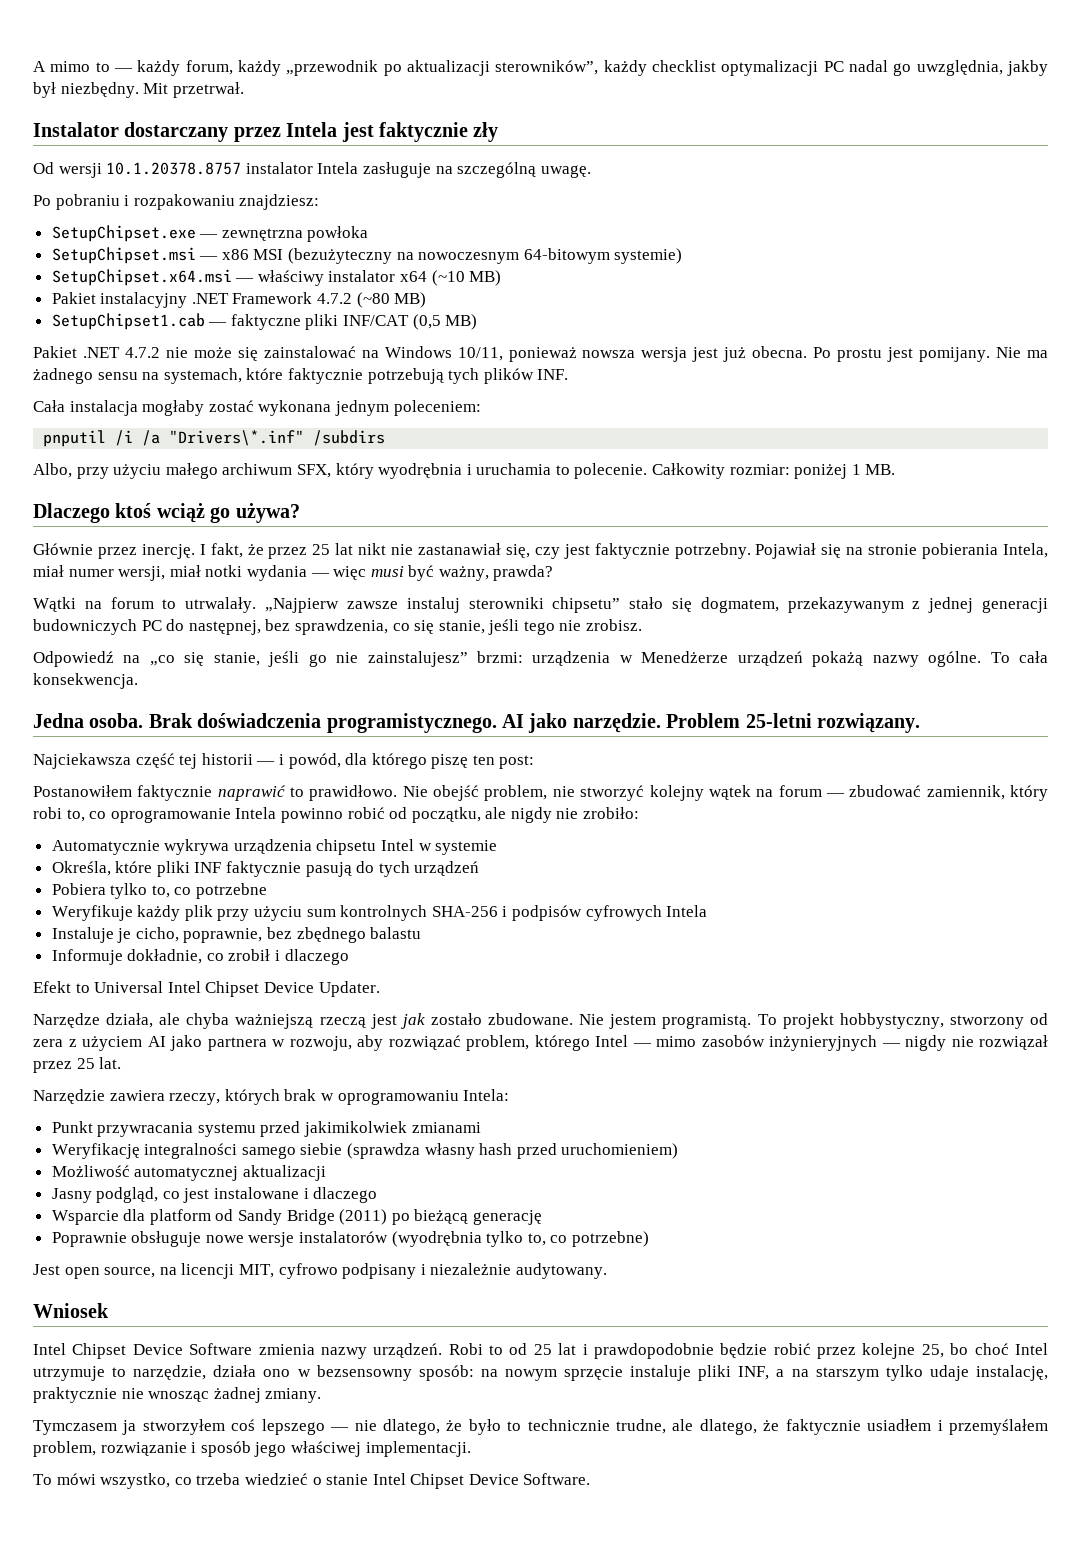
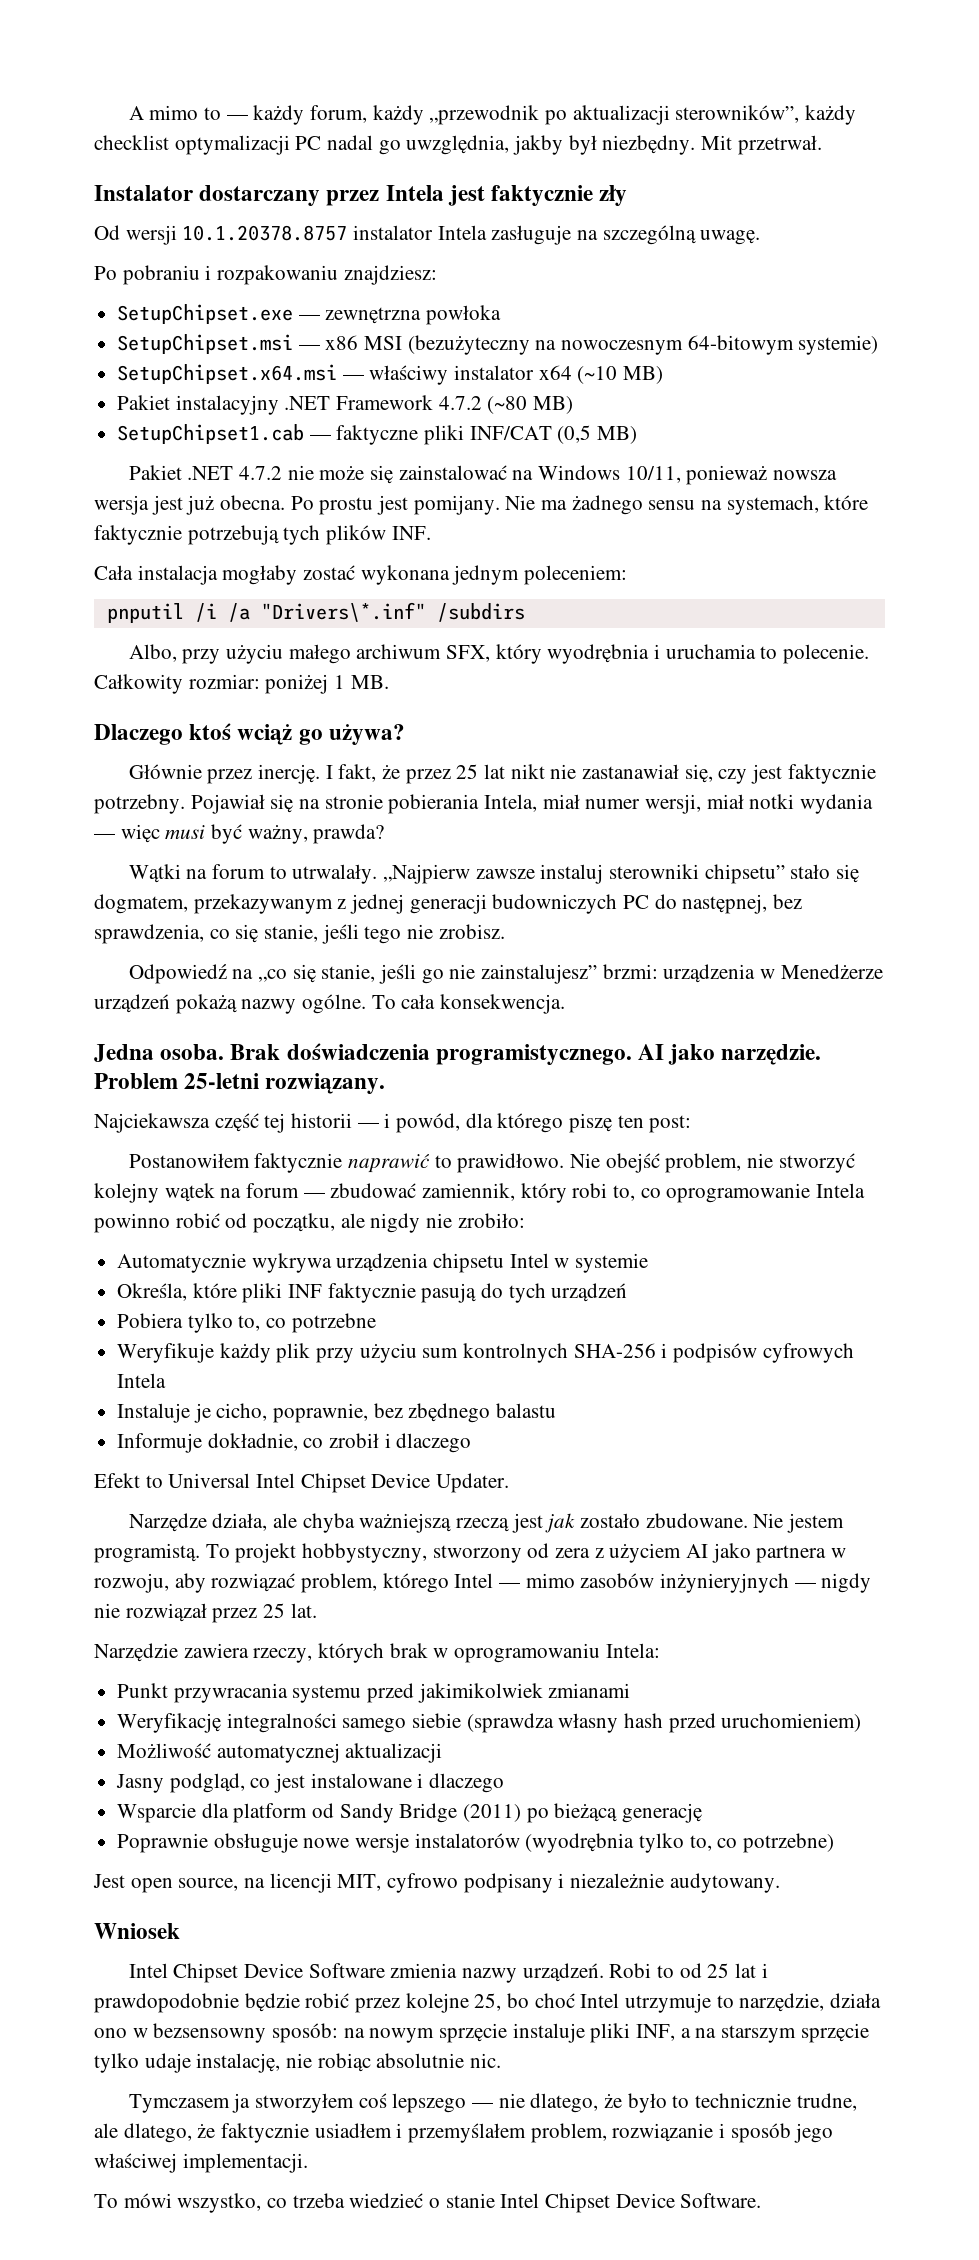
- Robi to od 25 lat i prawdopodobnie będzie robić przez kolejne 25, bo choć Intel utrzymuje to narzędzie, działa ono w bezsensowny sposób: na nowym sprzęcie instaluje pliki INF, a na starszym tylko udaje instalację, praktycznie nie wnosząc żadnej zmiany.
+ Robi to od 25 lat i prawdopodobnie będzie robić przez kolejne 25, bo choć Intel utrzymuje to narzędzie, działa ono w bezsensowny sposób: na nowym sprzęcie instaluje pliki INF, a na starszym sprzęcie tylko udaje instalację, nie robiąc absolutnie nic.

